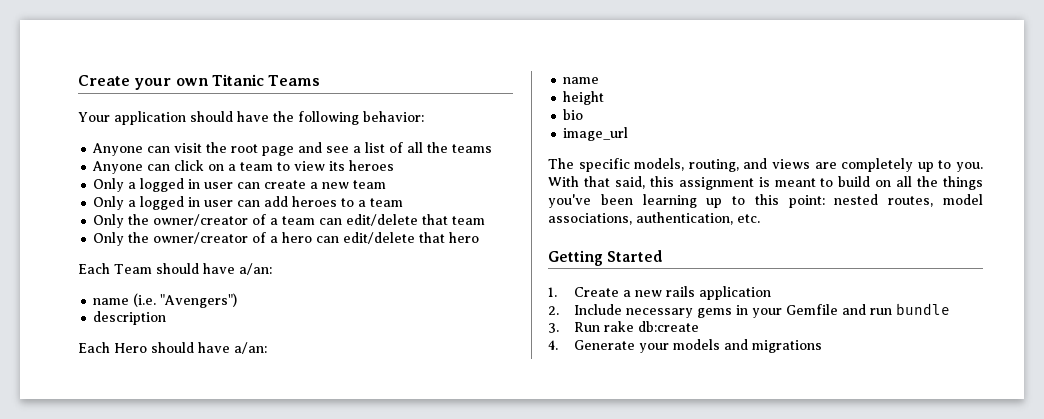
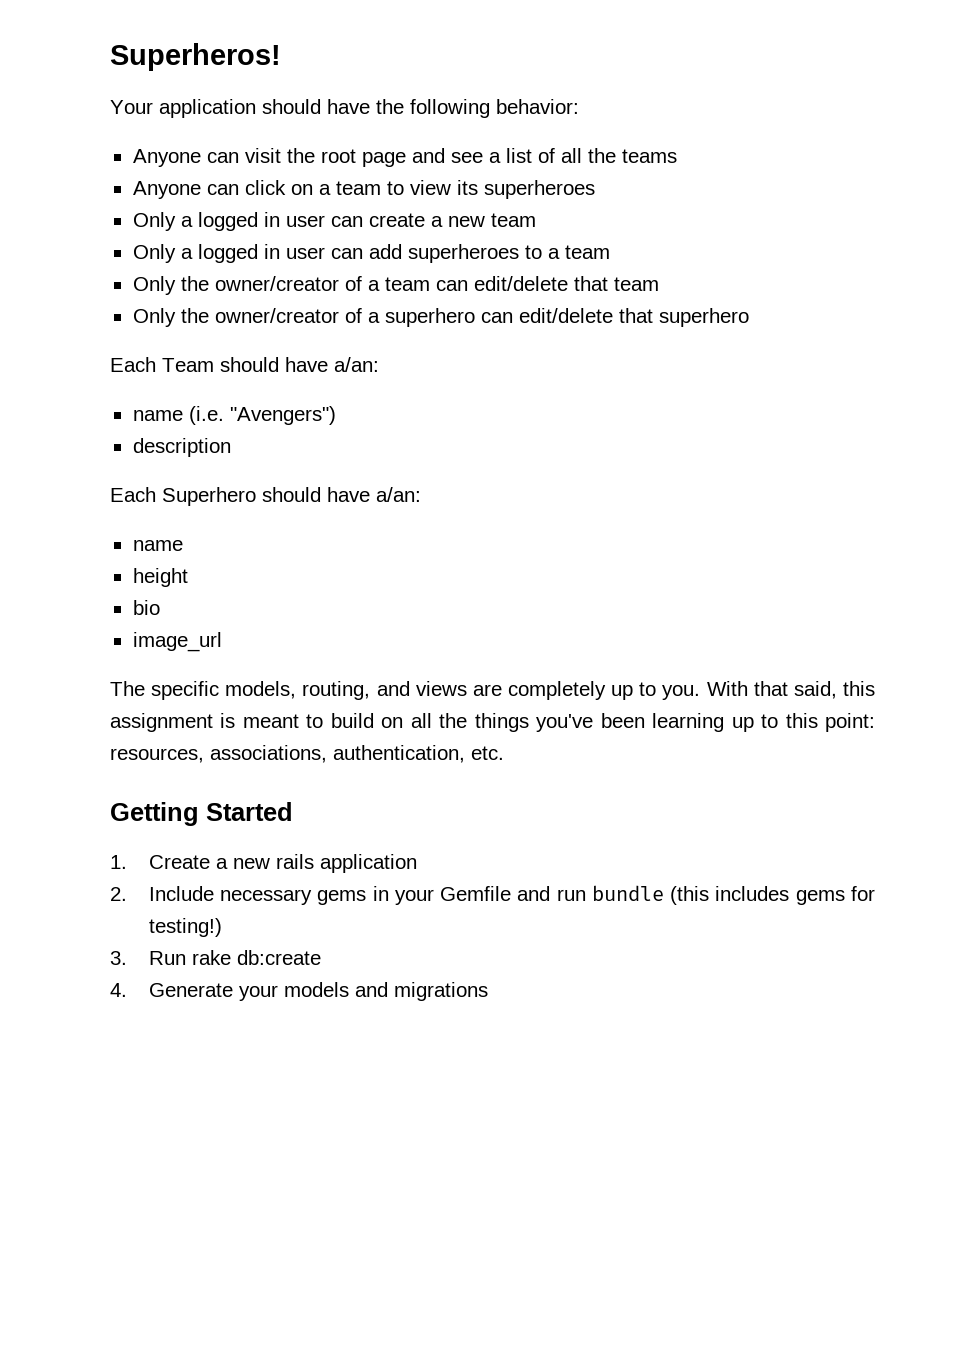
- Create your own Titanic Teams
+ Superheros!
- Anyone can click on a team to view its heroes
+ Anyone can click on a team to view its superheroes
- Only a logged in user can add heroes to a team
+ Only a logged in user can add superheroes to a team
- Only the owner/creator of a hero can edit/delete that hero
+ Only the owner/creator of a superhero can edit/delete that superhero
- Each Hero should have a/an:
+ Each Superhero should have a/an:
- With that said, this assignment is meant to build on all the things you've been learning up to this point: nested routes, model associations, authentication, etc.
+ With that said, this assignment is meant to build on all the things you've been learning up to this point: resources, associations, authentication, etc.
- 2. Include necessary gems in your Gemfile and run bundle
+ 2. Include necessary gems in your Gemfile and run bundle (this includes gems for testing!)

